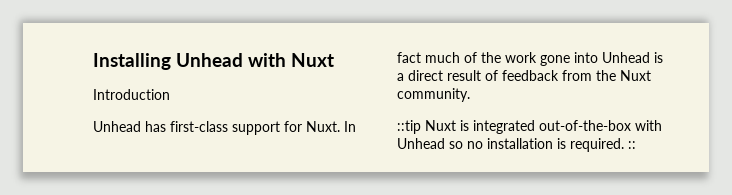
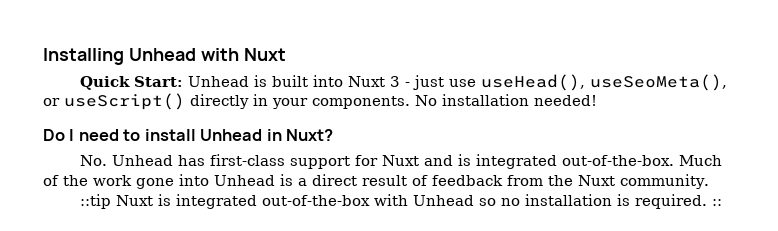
- Introduction
- Unhead has first-class support for Nuxt. In fact much of the work gone into Unhead is a direct result of feedback from the Nuxt community.
+ Quick Start: Unhead is built into Nuxt 3 - just use useHead(), useSeoMeta(), or useScript() directly in your components. No installation needed!
+ Do I need to install Unhead in Nuxt?
+ No. Unhead has first-class support for Nuxt and is integrated out-of-the-box. Much of the work gone into Unhead is a direct result of feedback from the Nuxt community.

